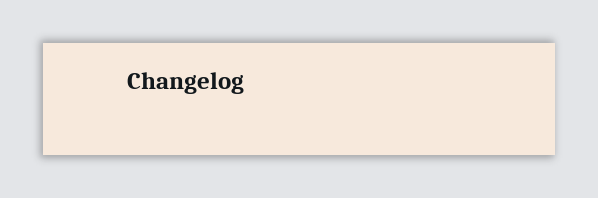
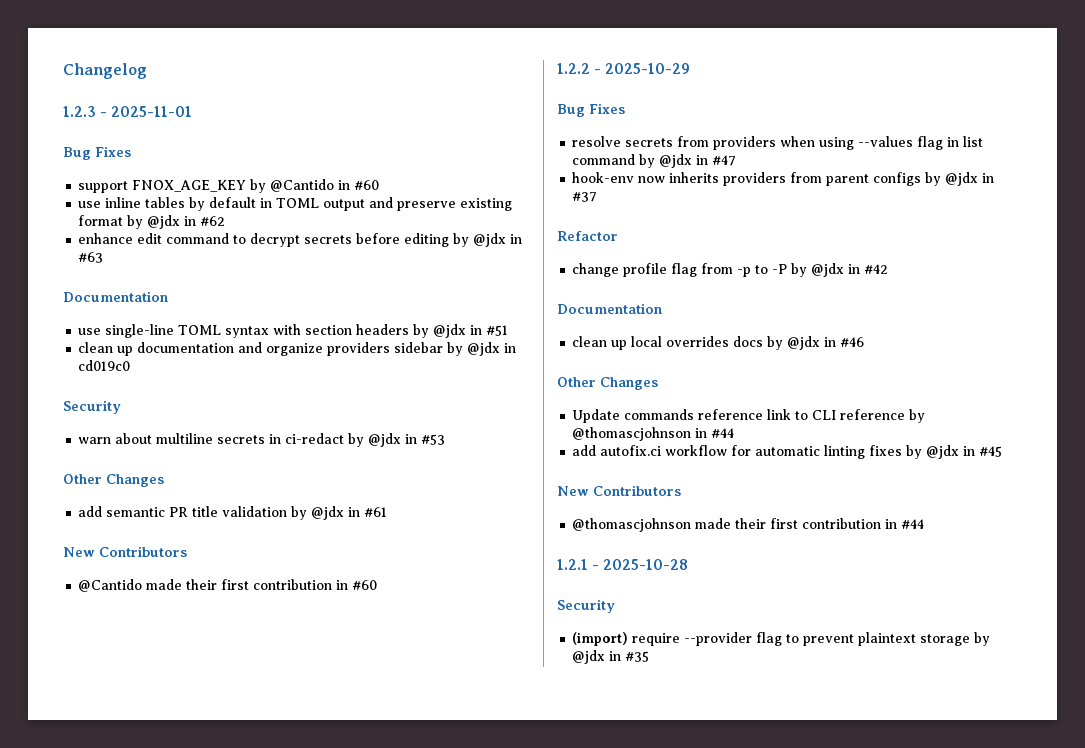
+ 1.2.3 - 2025-11-01
+ Bug Fixes
+ support FNOX_AGE_KEY by @Cantido in #60
+ use inline tables by default in TOML output and preserve existing format by @jdx in #62
+ enhance edit command to decrypt secrets before editing by @jdx in #63
+ Documentation
+ use single-line TOML syntax with section headers by @jdx in #51
+ clean up documentation and organize providers sidebar by @jdx in cd019c0
+ Security
+ warn about multiline secrets in ci-redact by @jdx in #53
+ Other Changes
+ add semantic PR title validation by @jdx in #61
+ New Contributors
+ @Cantido made their first contribution in #60
+ 1.2.2 - 2025-10-29
+ Bug Fixes
+ resolve secrets from providers when using --values flag in list command by @jdx in #47
+ hook-env now inherits providers from parent configs by @jdx in #37
+ Refactor
+ change profile flag from -p to -P by @jdx in #42
+ Documentation
+ clean up local overrides docs by @jdx in #46
+ Other Changes
+ Update commands reference link to CLI reference by @thomascjohnson in #44
+ add autofix.ci workflow for automatic linting fixes by @jdx in #45
+ New Contributors
+ @thomascjohnson made their first contribution in #44
+ 1.2.1 - 2025-10-28
+ Security
+ (import) require --provider flag to prevent plaintext storage by @jdx in #35

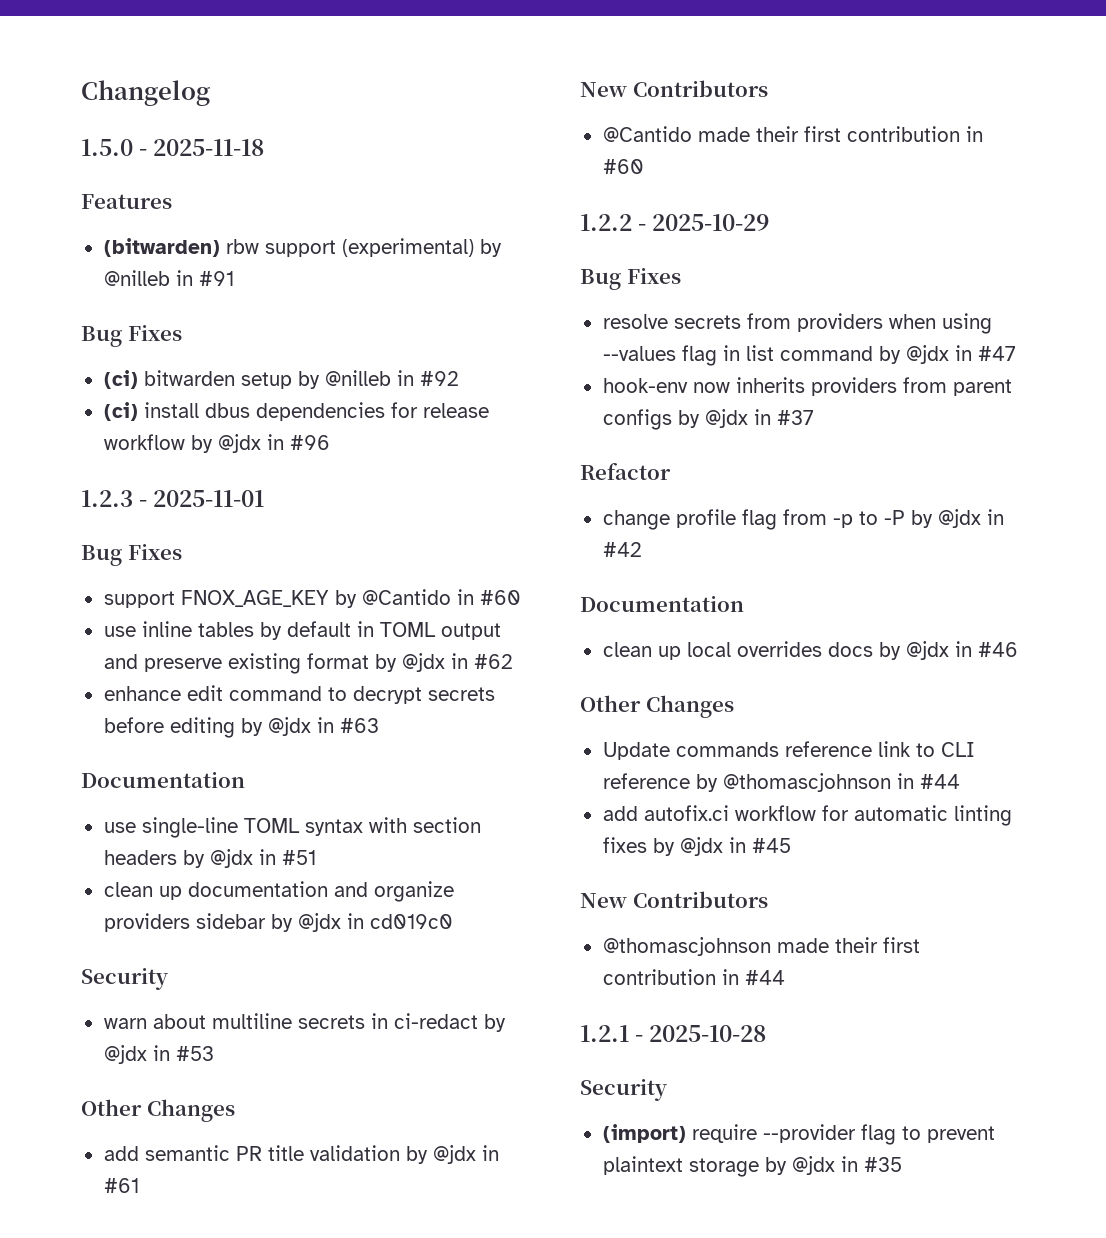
+ 1.5.0 - 2025-11-18
+ Features
+ (bitwarden) rbw support (experimental) by @nilleb in #91
+ Bug Fixes
+ (ci) bitwarden setup by @nilleb in #92
+ (ci) install dbus dependencies for release workflow by @jdx in #96

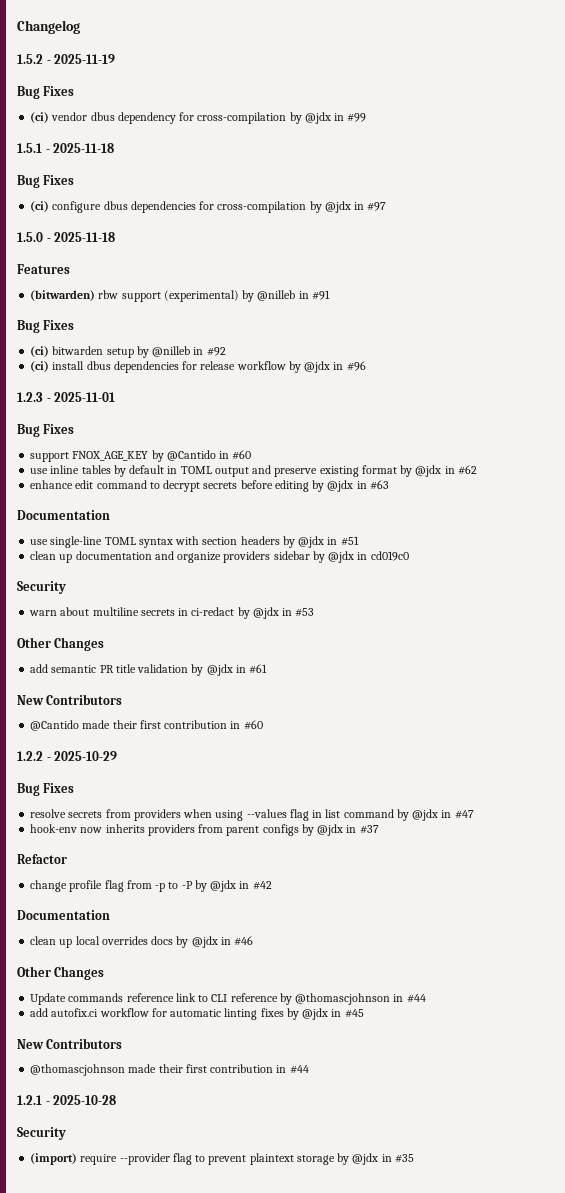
+ 1.5.2 - 2025-11-19
+ Bug Fixes
+ (ci) vendor dbus dependency for cross-compilation by @jdx in #99
+ 1.5.1 - 2025-11-18
+ Bug Fixes
+ (ci) configure dbus dependencies for cross-compilation by @jdx in #97

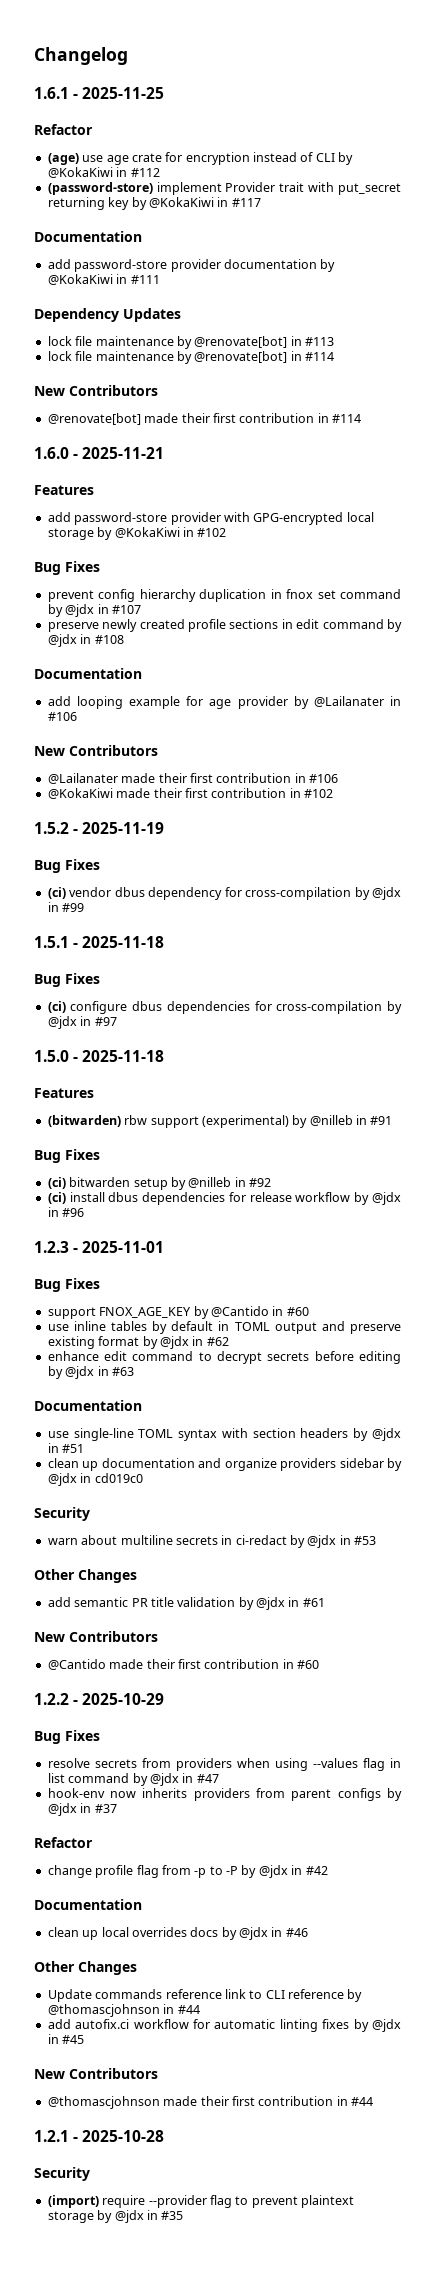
+ 1.6.1 - 2025-11-25
+ Refactor
+ (age) use age crate for encryption instead of CLI by @KokaKiwi in #112
+ (password-store) implement Provider trait with put_secret returning key by @KokaKiwi in #117
+ Documentation
+ add password-store provider documentation by @KokaKiwi in #111
+ Dependency Updates
+ lock file maintenance by @renovate[bot] in #113
+ lock file maintenance by @renovate[bot] in #114
+ New Contributors
+ @renovate[bot] made their first contribution in #114
+ 1.6.0 - 2025-11-21
+ Features
+ add password-store provider with GPG-encrypted local storage by @KokaKiwi in #102
+ Bug Fixes
+ prevent config hierarchy duplication in fnox set command by @jdx in #107
+ preserve newly created profile sections in edit command by @jdx in #108
+ Documentation
+ add looping example for age provider by @Lailanater in #106
+ New Contributors
+ @Lailanater made their first contribution in #106
+ @KokaKiwi made their first contribution in #102

